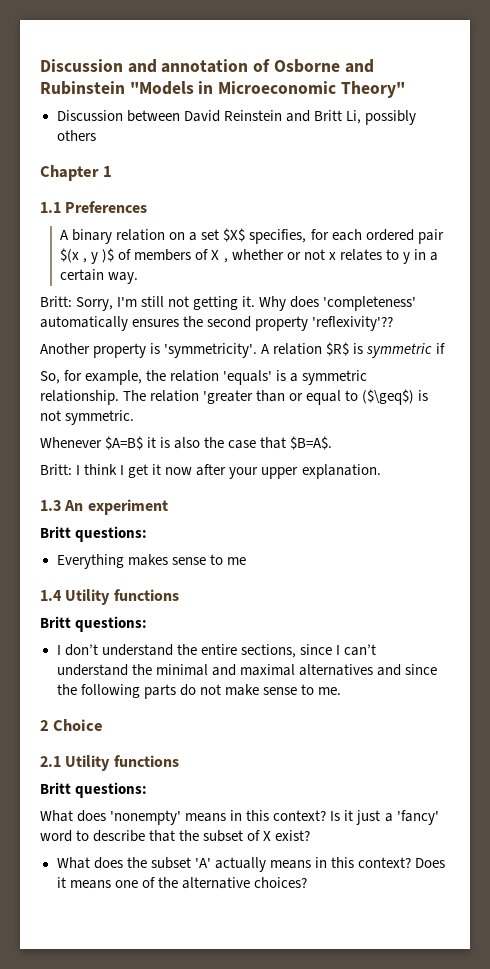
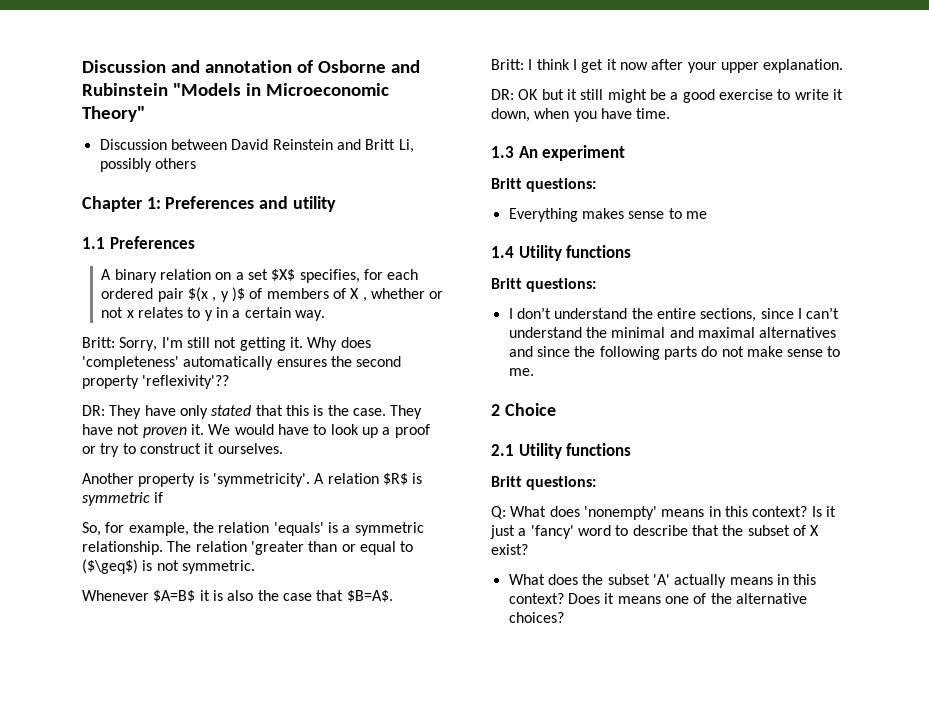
- Chapter 1
+ Chapter 1: Preferences and utility
+ DR: They have only stated that this is the case. They have not proven it. We would have to look up a proof or try to construct it ourselves.
+ DR: OK but it still might be a good exercise to write it down, when you have time.
- What does 'nonempty' means in this context?
+ Q: What does 'nonempty' means in this context?

